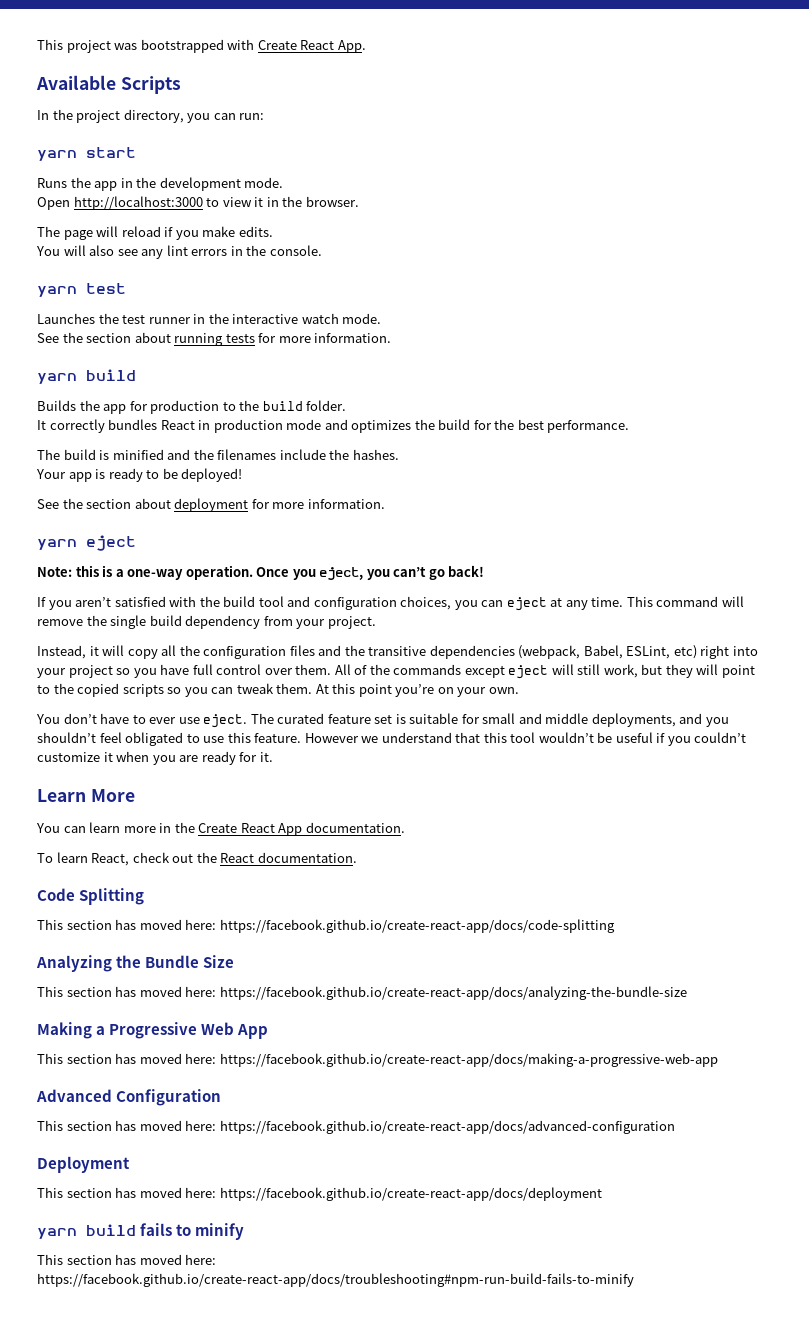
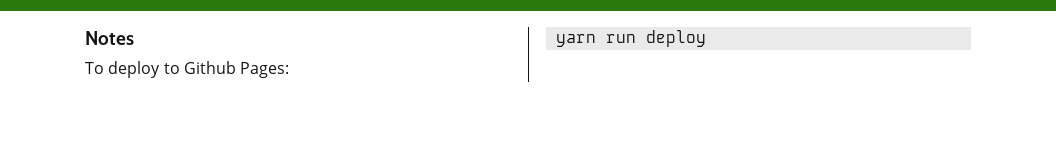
- This project was bootstrapped with Create React App.
- Available Scripts
- In the project directory, you can run:
- yarn start
- Runs the app in the development mode.
- Open http://localhost:3000 to view it in the browser.
- The page will reload if you make edits.
- You will also see any lint errors in the console.
- yarn test
- Launches the test runner in the interactive watch mode.
- See the section about running tests for more information.
- yarn build
- Builds the app for production to the build folder.
- It correctly bundles React in production mode and optimizes the build for the best performance.
- The build is minified and the filenames include the hashes.
- Your app is ready to be deployed!
- See the section about deployment for more information.
- yarn eject
- Note: this is a one-way operation. Once you eject, you can’t go back!
- If you aren’t satisfied with the build tool and configuration choices, you can eject at any time. This command will remove the single build dependency from your project.
- Instead, it will copy all the configuration files and the transitive dependencies (webpack, Babel, ESLint, etc) right into your project so you have full control over them. All of the commands except eject will still work, but they will point to the copied scripts so you can tweak them. At this point you’re on your own.
- You don’t have to ever use eject. The curated feature set is suitable for small and middle deployments, and you shouldn’t feel obligated to use this feature. However we understand that this tool wouldn’t be useful if you couldn’t customize it when you are ready for it.
- Learn More
- You can learn more in the Create React App documentation.
- To learn React, check out the React documentation.
- Code Splitting
- This section has moved here: https://facebook.github.io/create-react-app/docs/code-splitting
- Analyzing the Bundle Size
- This section has moved here: https://facebook.github.io/create-react-app/docs/analyzing-the-bundle-size
- Making a Progressive Web App
- This section has moved here: https://facebook.github.io/create-react-app/docs/making-a-progressive-web-app
- Advanced Configuration
- This section has moved here: https://facebook.github.io/create-react-app/docs/advanced-configuration
- Deployment
- This section has moved here: https://facebook.github.io/create-react-app/docs/deployment
- yarn build fails to minify
- This section has moved here: https://facebook.github.io/create-react-app/docs/troubleshooting#npm-run-build-fails-to-minify
+ Notes
+ To deploy to Github Pages:
+ yarn run deploy

